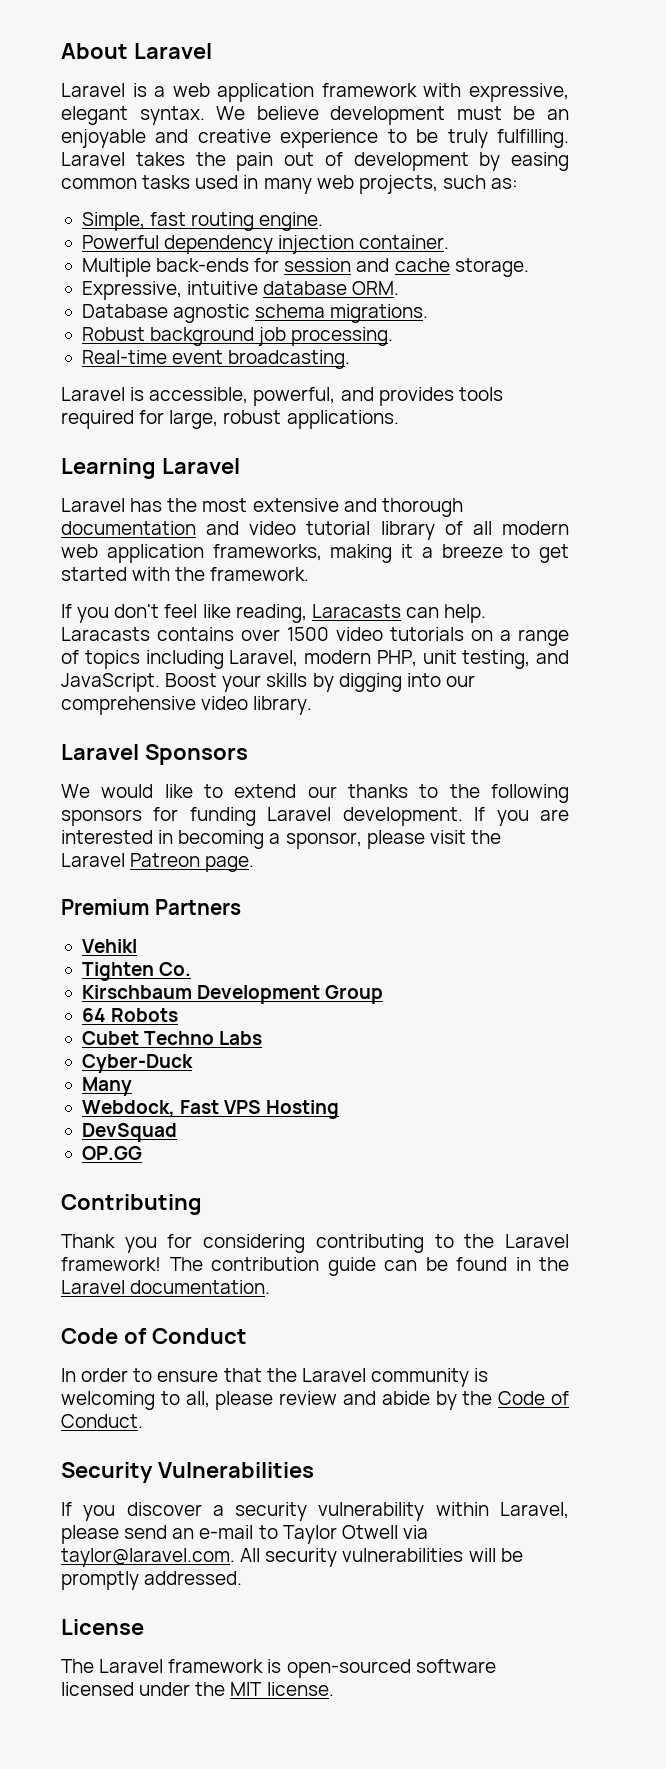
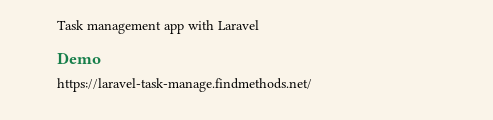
- About Laravel
- Laravel is a web application framework with expressive, elegant syntax. We believe development must be an enjoyable and creative experience to be truly fulfilling. Laravel takes the pain out of development by easing common tasks used in many web projects, such as:
- Simple, fast routing engine.
- Powerful dependency injection container.
- Multiple back-ends for session and cache storage.
- Expressive, intuitive database ORM.
- Database agnostic schema migrations.
- Robust background job processing.
- Real-time event broadcasting.
- Laravel is accessible, powerful, and provides tools required for large, robust applications.
- Learning Laravel
- Laravel has the most extensive and thorough documentation and video tutorial library of all modern web application frameworks, making it a breeze to get started with the framework.
- If you don't feel like reading, Laracasts can help. Laracasts contains over 1500 video tutorials on a range of topics including Laravel, modern PHP, unit testing, and JavaScript. Boost your skills by digging into our comprehensive video library.
- Laravel Sponsors
- We would like to extend our thanks to the following sponsors for funding Laravel development. If you are interested in becoming a sponsor, please visit the Laravel Patreon page.
- Premium Partners
- Vehikl
- Tighten Co.
- Kirschbaum Development Group
- 64 Robots
- Cubet Techno Labs
- Cyber-Duck
- Many
- Webdock, Fast VPS Hosting
- DevSquad
- OP.GG
- Contributing
- Thank you for considering contributing to the Laravel framework! The contribution guide can be found in the Laravel documentation.
- Code of Conduct
- In order to ensure that the Laravel community is welcoming to all, please review and abide by the Code of Conduct.
- Security Vulnerabilities
- If you discover a security vulnerability within Laravel, please send an e-mail to Taylor Otwell via taylor@laravel.com. All security vulnerabilities will be promptly addressed.
- License
- The Laravel framework is open-sourced software licensed under the MIT license.
+ Task management app with Laravel
+ Demo
+ https://laravel-task-manage.findmethods.net/

